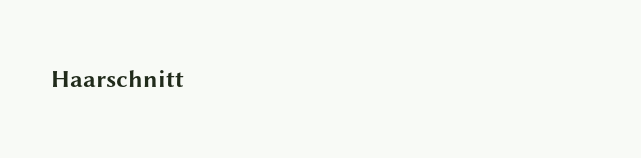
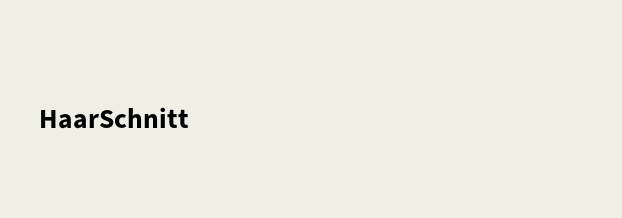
- Haarschnitt
+ HaarSchnitt

